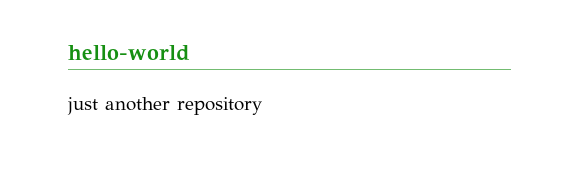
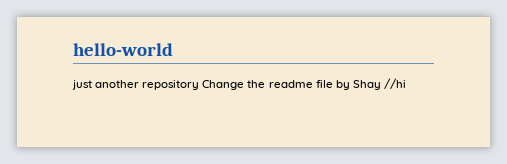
- just another repository
+ just another repository Change the readme file by Shay //hi

